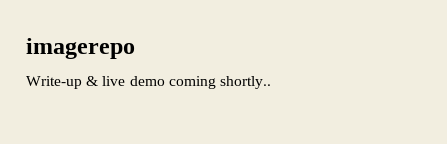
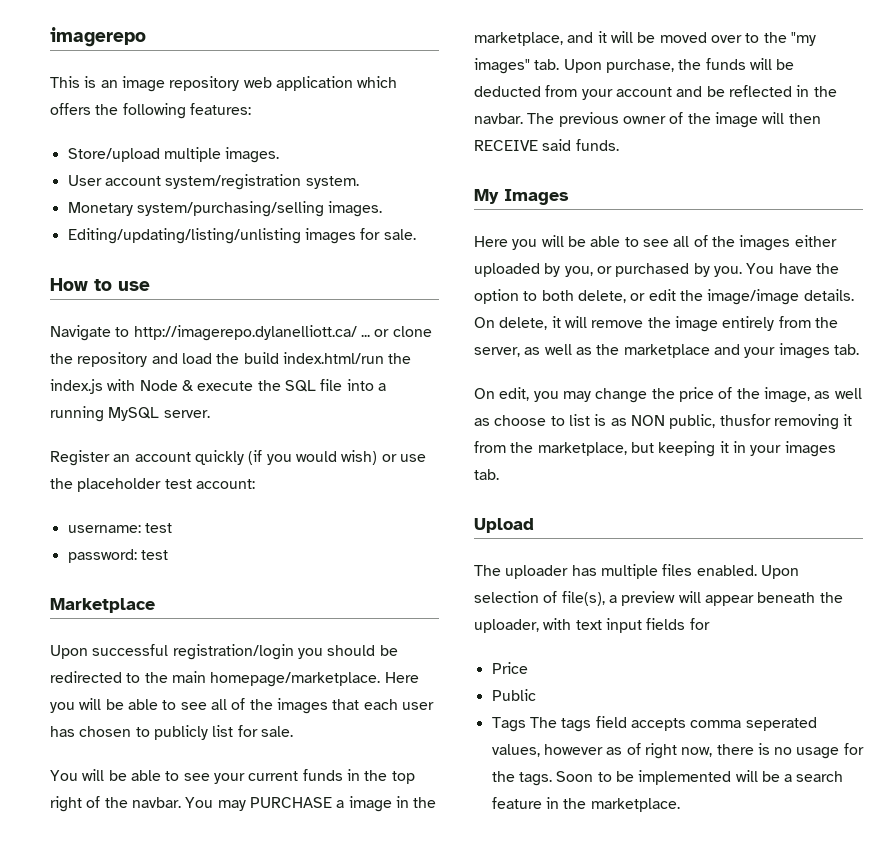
- Write-up & live demo coming shortly..
+ This is an image repository web application which offers the following features:
+ Store/upload multiple images.
+ User account system/registration system.
+ Monetary system/purchasing/selling images.
+ Editing/updating/listing/unlisting images for sale.
+ How to use
+ Navigate to http://imagerepo.dylanelliott.ca/ ... or clone the repository and load the build index.html/run the index.js with Node & execute the SQL file into a running MySQL server.
+ Register an account quickly (if you would wish) or use the placeholder test account:
+ username: test
+ password: test
+ Marketplace
+ Upon successful registration/login you should be redirected to the main homepage/marketplace. Here you will be able to see all of the images that each user has chosen to publicly list for sale.
+ You will be able to see your current funds in the top right of the navbar. You may PURCHASE a image in the marketplace, and it will be moved over to the "my images" tab. Upon purchase, the funds will be deducted from your account and be reflected in the navbar. The previous owner of the image will then RECEIVE said funds.
+ My Images
+ Here you will be able to see all of the images either uploaded by you, or purchased by you. You have the option to both delete, or edit the image/image details. On delete, it will remove the image entirely from the server, as well as the marketplace and your images tab.
+ On edit, you may change the price of the image, as well as choose to list is as NON public, thusfor removing it from the marketplace, but keeping it in your images tab.
+ Upload
+ The uploader has multiple files enabled. Upon selection of file(s), a preview will appear beneath the uploader, with text input fields for
+ Price
+ Public
+ Tags The tags field accepts comma seperated values, however as of right now, there is no usage for the tags. Soon to be implemented will be a search feature in the marketplace.

